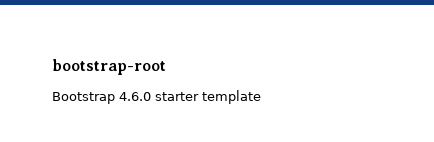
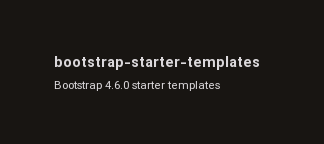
- bootstrap-root
+ bootstrap-starter-templates
- Bootstrap 4.6.0 starter template
+ Bootstrap 4.6.0 starter templates

